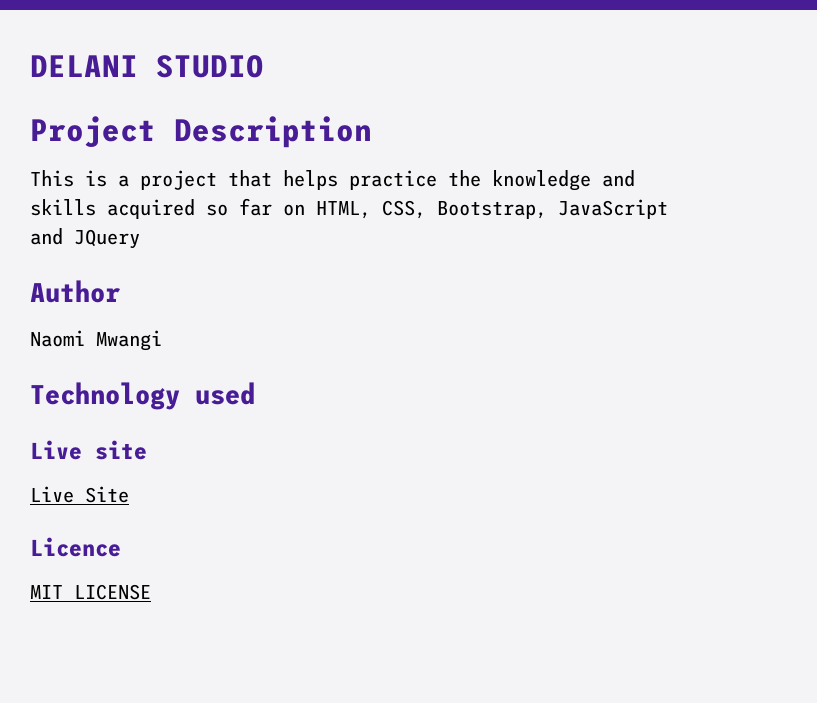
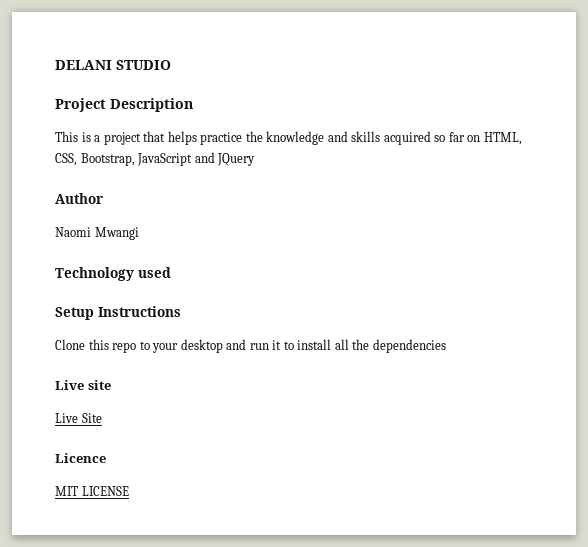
+ Setup Instructions
+ Clone this repo to your desktop and run it to install all the dependencies

